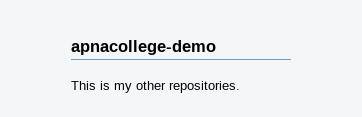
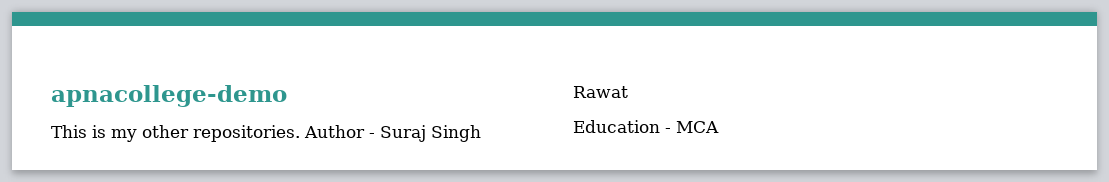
+ Author - Suraj Singh Rawat
+ Education - MCA

